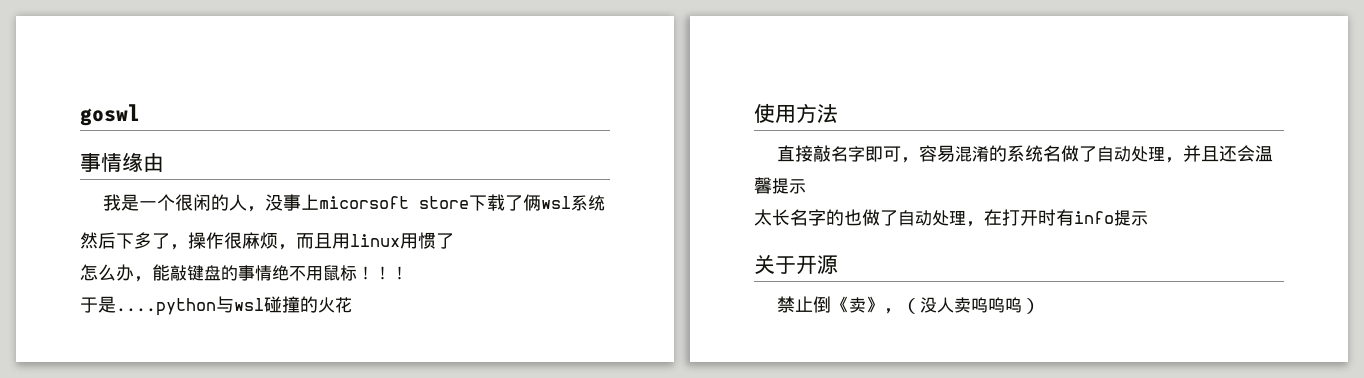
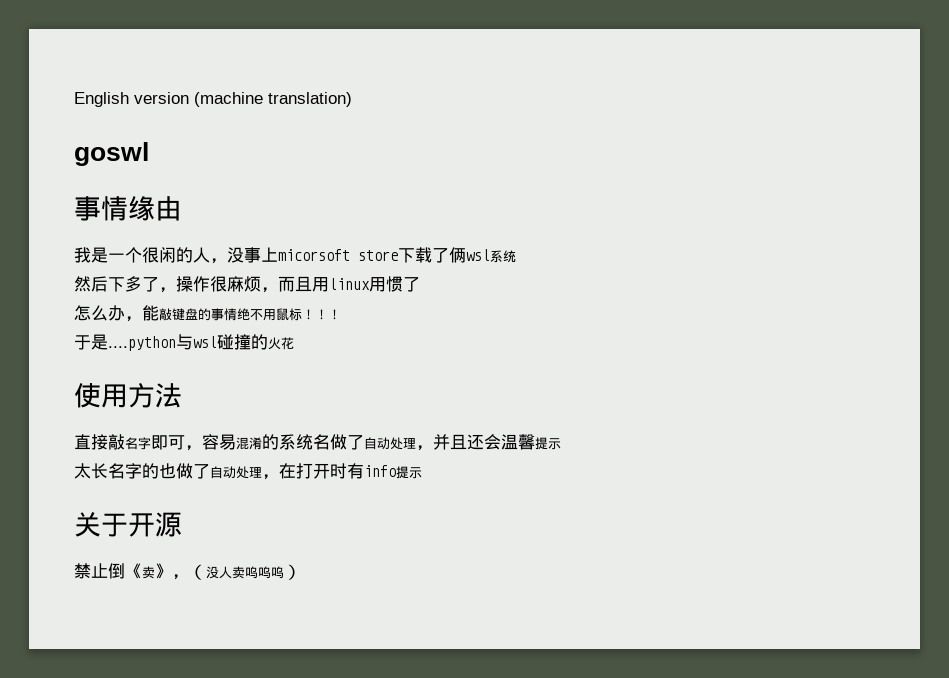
+ English version (machine translation)

